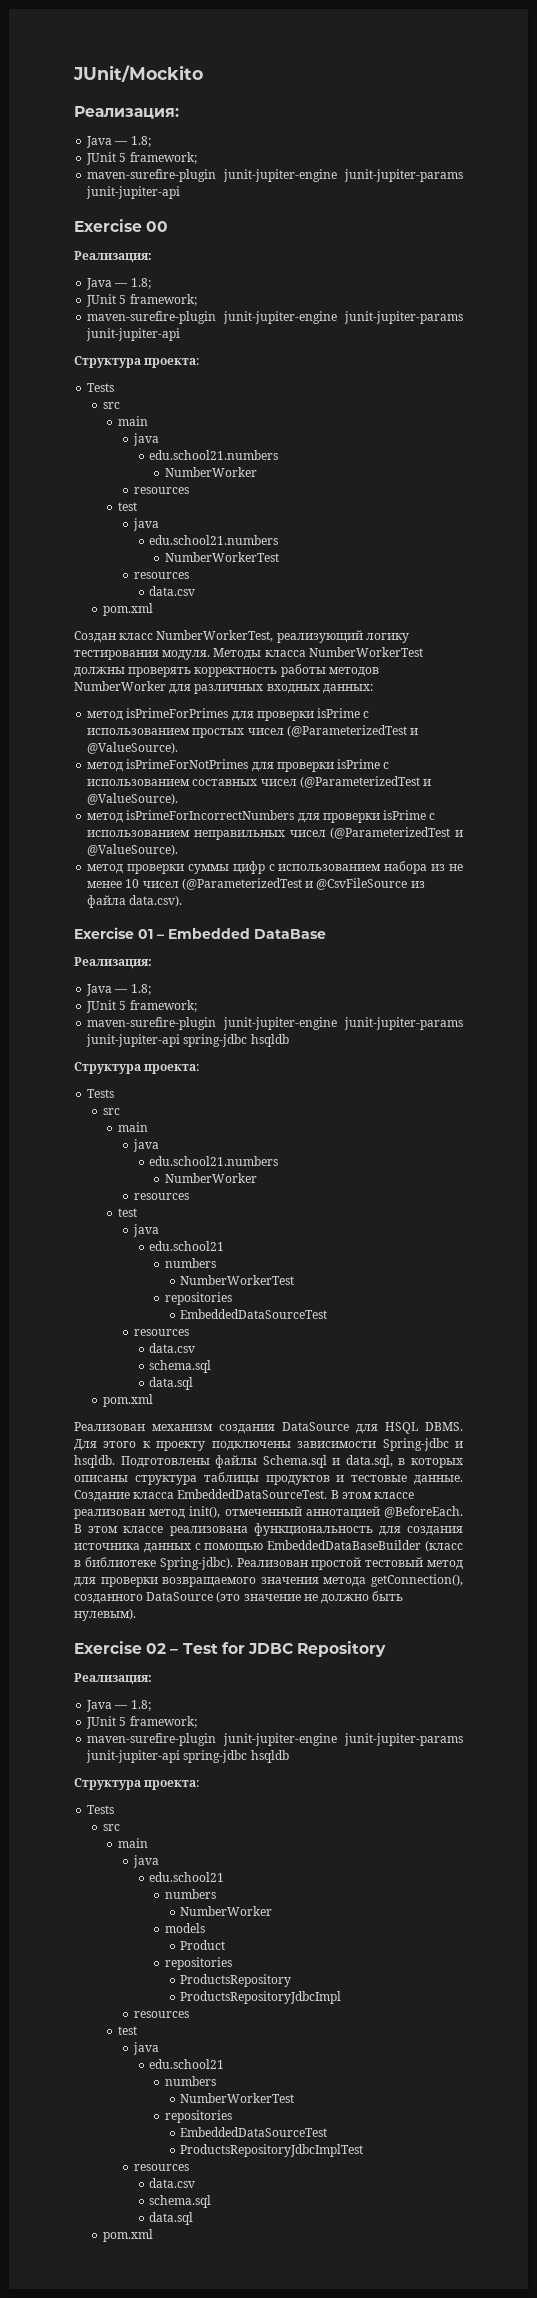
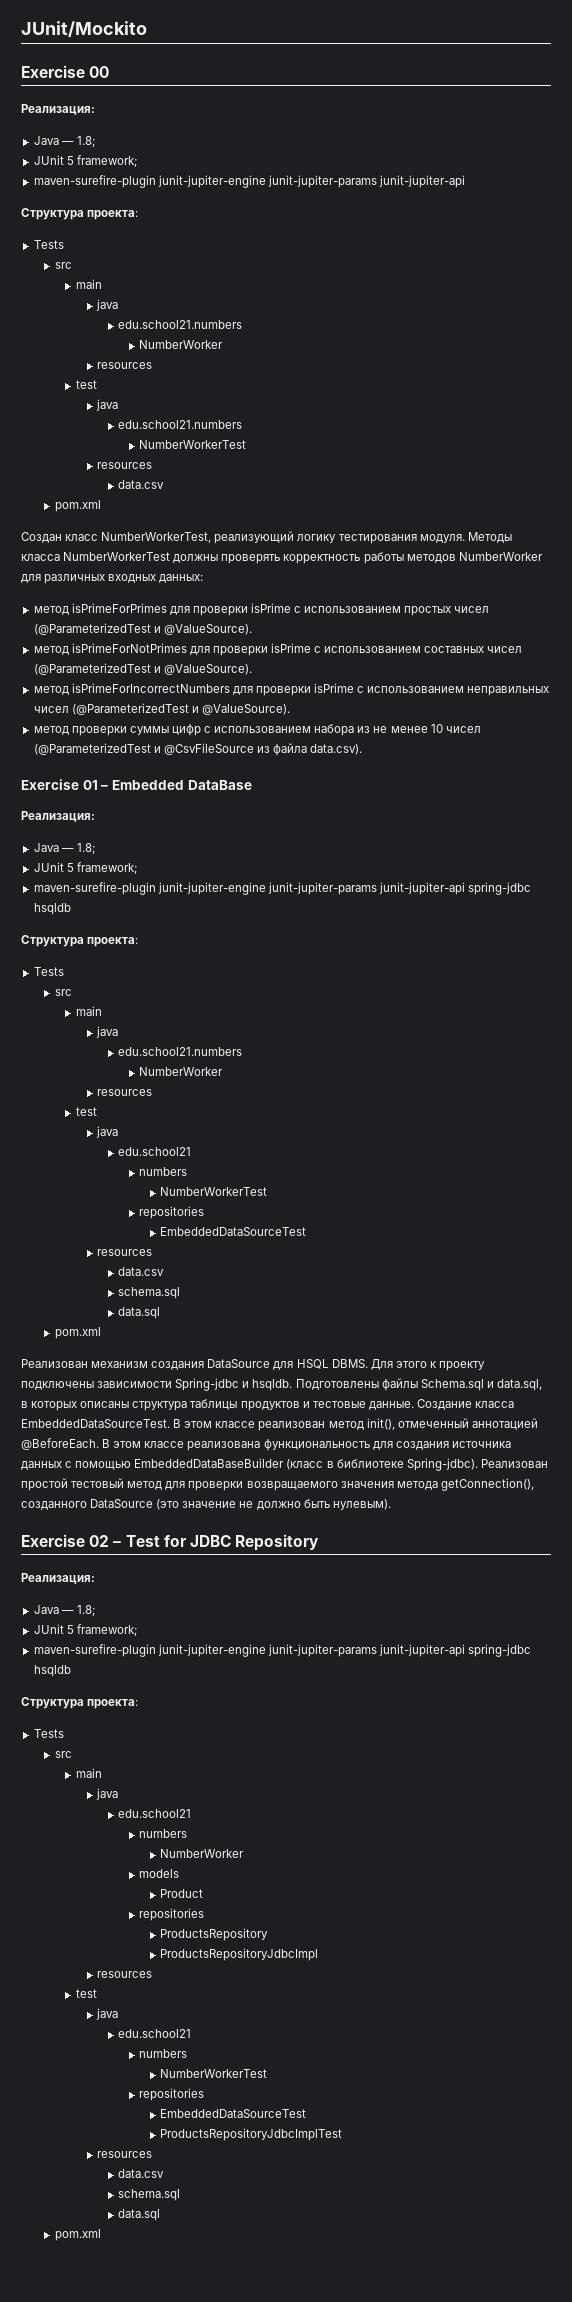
  JUnit/Mockito
- Реализация:
- Java — 1.8;
- JUnit 5 framework;
- maven-surefire-plugin junit-jupiter-engine junit-jupiter-params junit-jupiter-api

